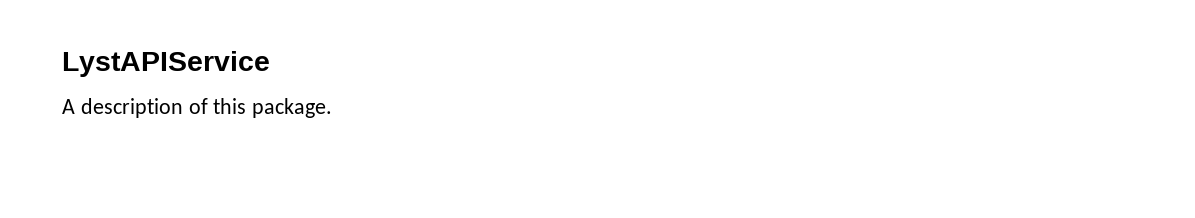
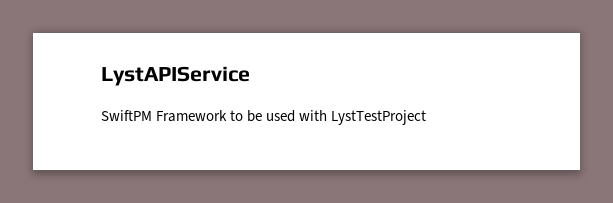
- A description of this package.
+ SwiftPM Framework to be used with LystTestProject

